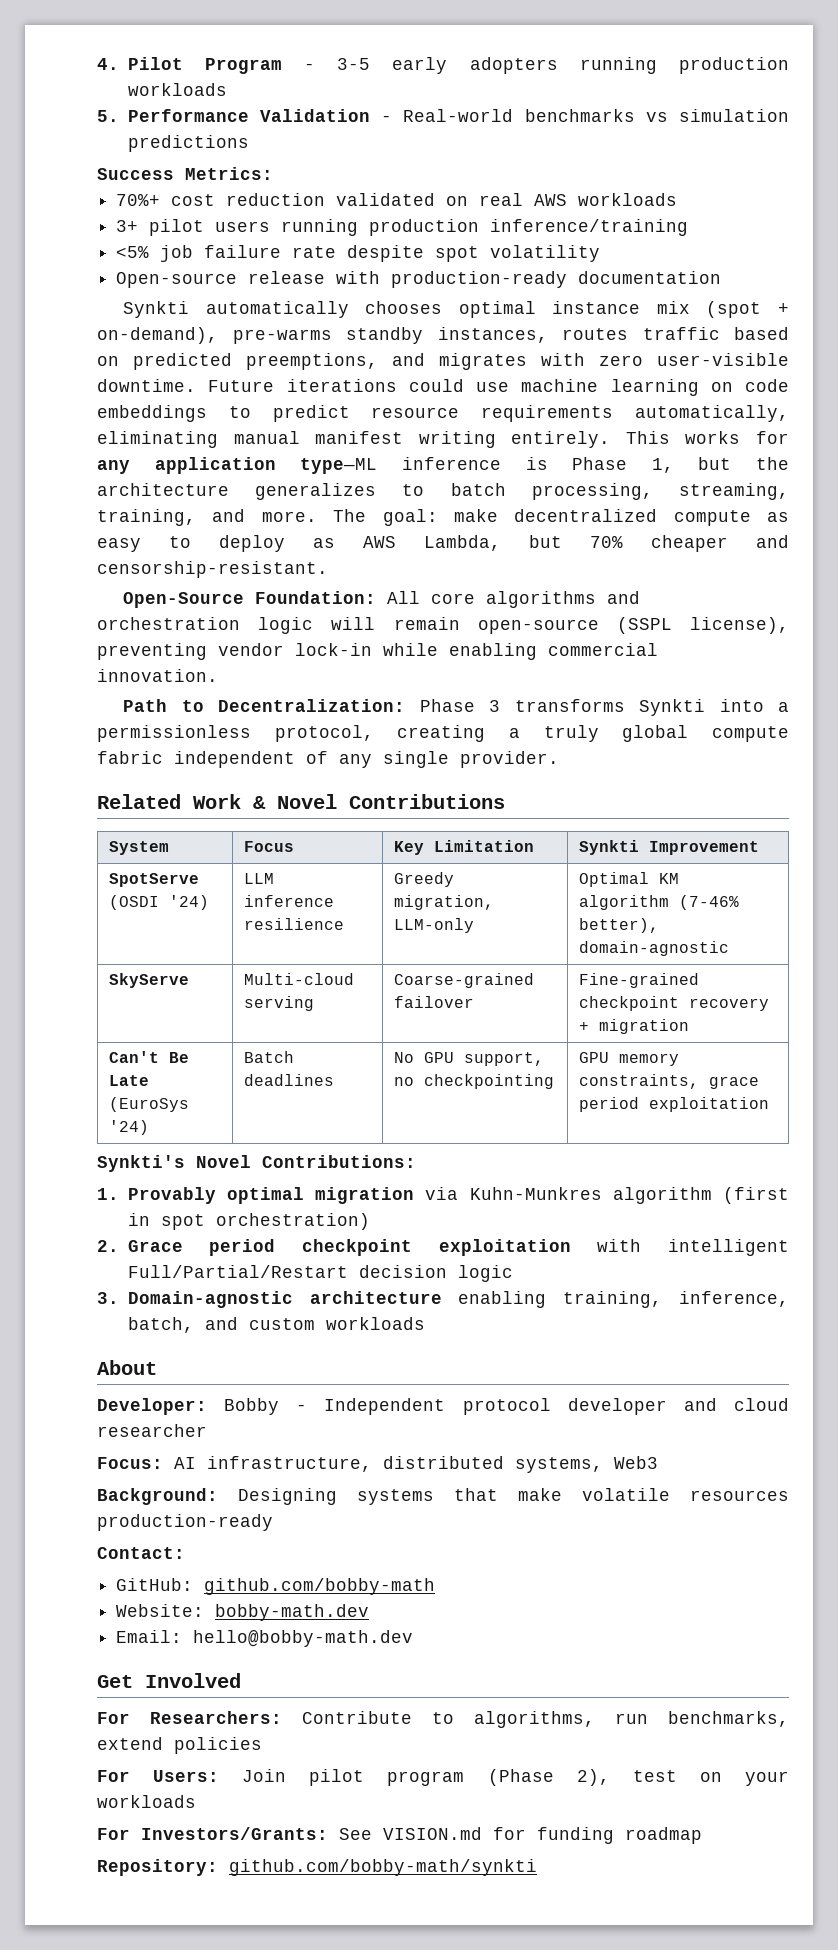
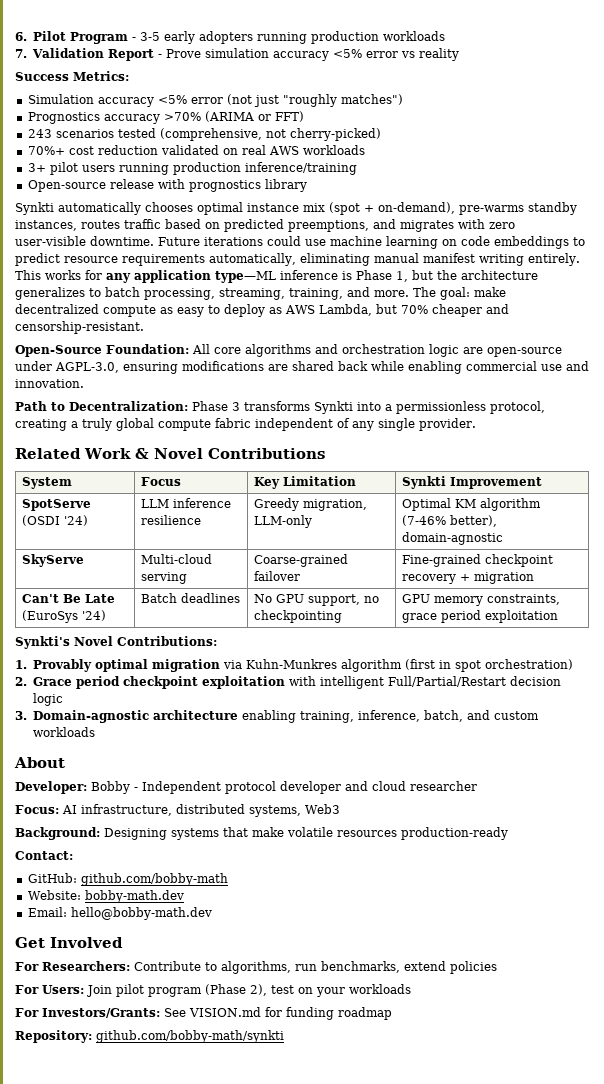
- 4. Pilot Program - 3-5 early adopters running production workloads
+ 6. Pilot Program - 3-5 early adopters running production workloads
- 5. Performance Validation - Real-world benchmarks vs simulation predictions
+ 7. Validation Report - Prove simulation accuracy <5% error vs reality
  Success Metrics:
+ Simulation accuracy <5% error (not just "roughly matches")
+ Prognostics accuracy >70% (ARIMA or FFT)
+ 243 scenarios tested (comprehensive, not cherry-picked)
- <5% job failure rate despite spot volatility
- Open-source release with production-ready documentation
+ Open-source release with prognostics library
- Open-Source Foundation: All core algorithms and orchestration logic will remain open-source (SSPL license), preventing vendor lock-in while enabling commercial innovation.
+ Open-Source Foundation: All core algorithms and orchestration logic are open-source under AGPL-3.0, ensuring modifications are shared back while enabling commercial use and innovation.

